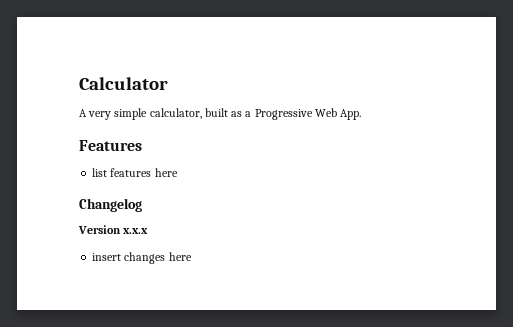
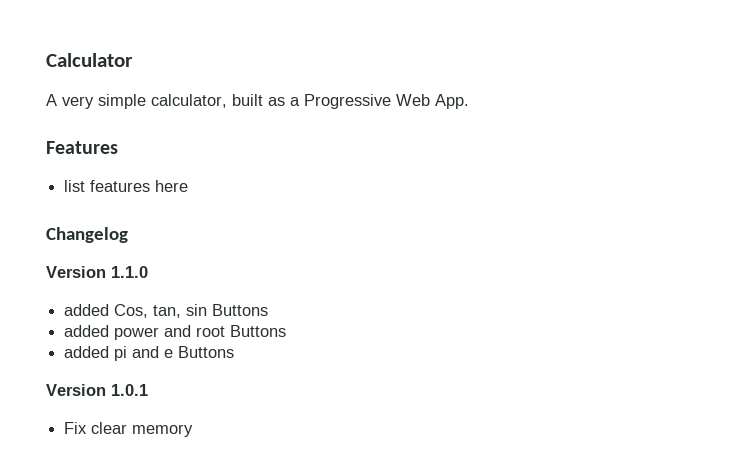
- Version x.x.x
- insert changes here
+ Version 1.1.0
+ added Cos, tan, sin Buttons
+ added power and root Buttons
+ added pi and e Buttons
+ Version 1.0.1
+ Fix clear memory

